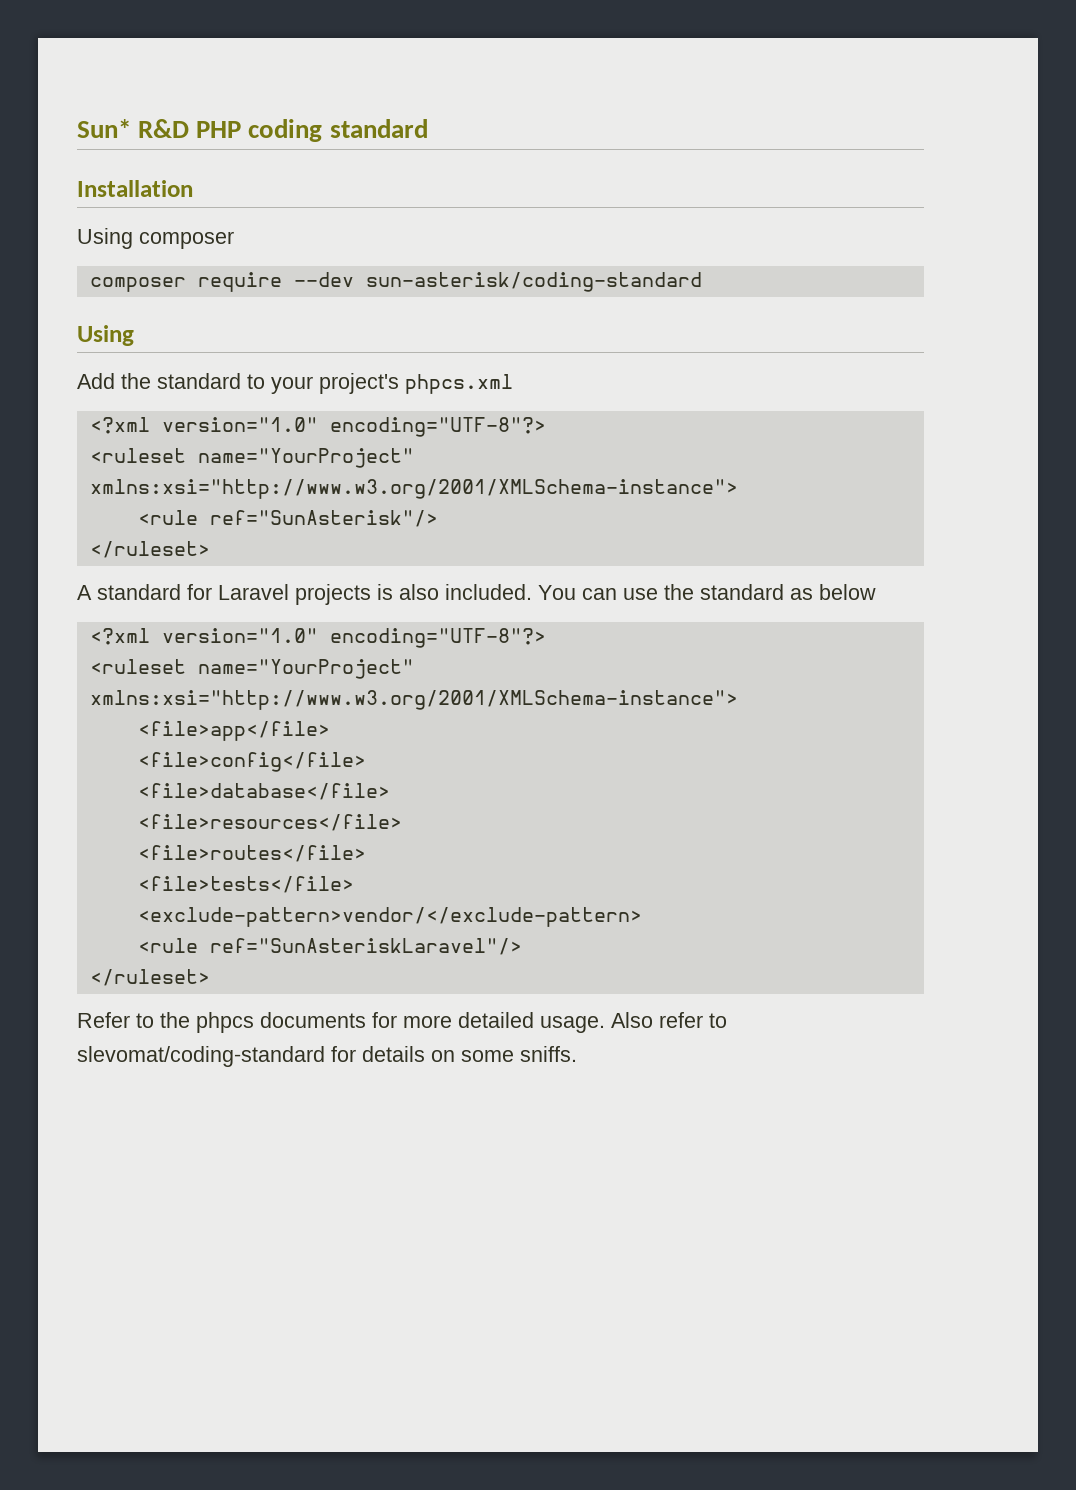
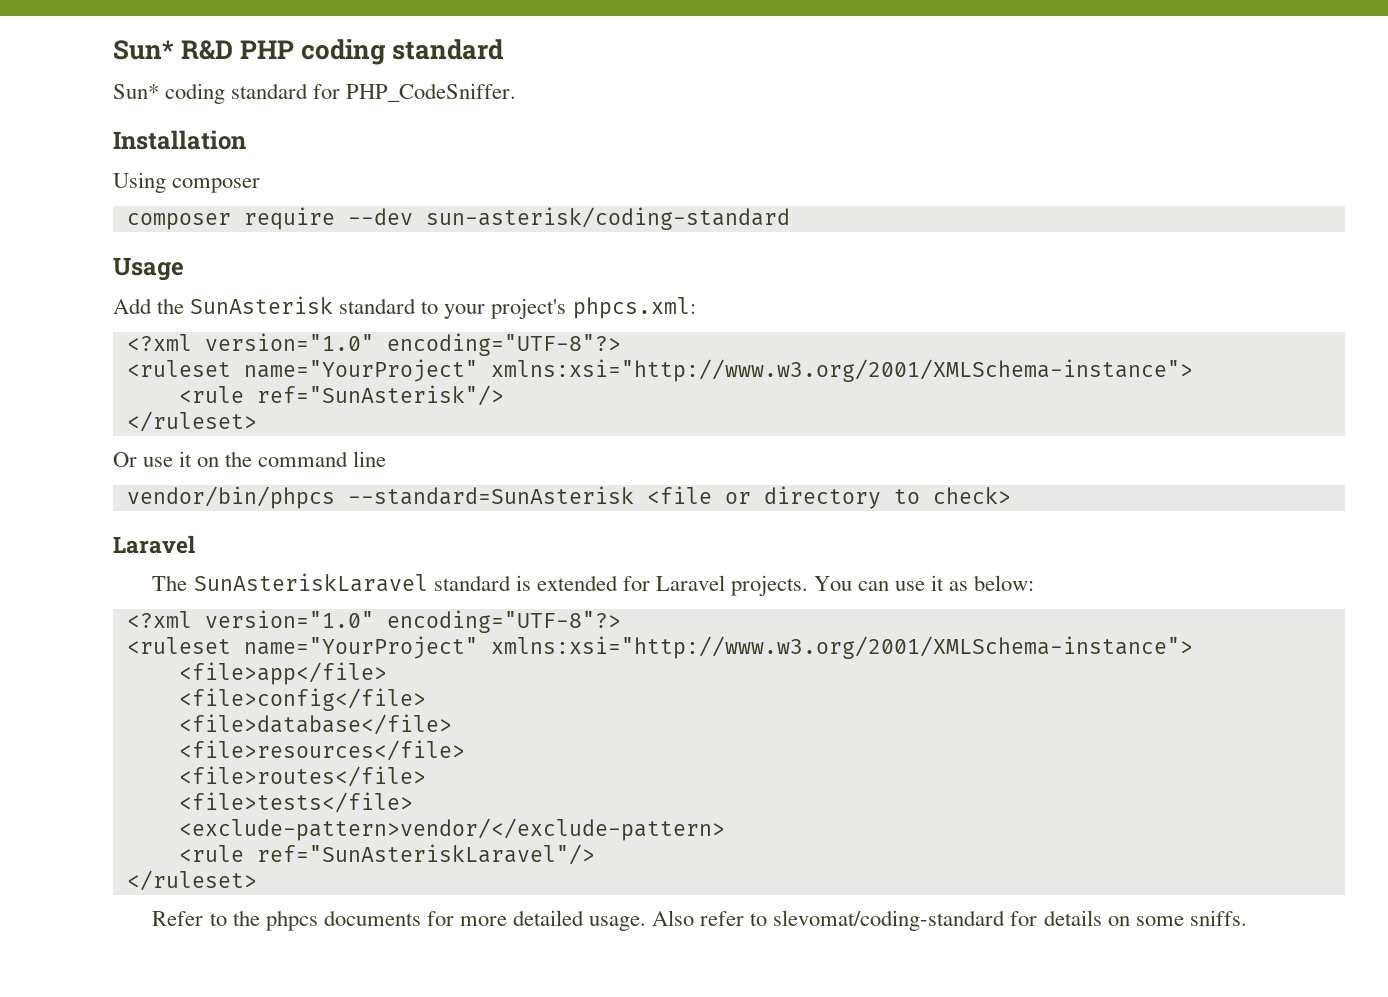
+ Sun* coding standard for PHP_CodeSniffer.
  composer require --dev sun-asterisk/coding-standard
- Using
+ Usage
- Add the standard to your project's phpcs.xml
+ Add the SunAsterisk standard to your project's phpcs.xml:
- A standard for Laravel projects is also included. You can use the standard as below
+ Or use it on the command line
+ vendor/bin/phpcs --standard=SunAsterisk <file or directory to check>
+ Laravel
+ The SunAsteriskLaravel standard is extended for Laravel projects. You can use it as below:

